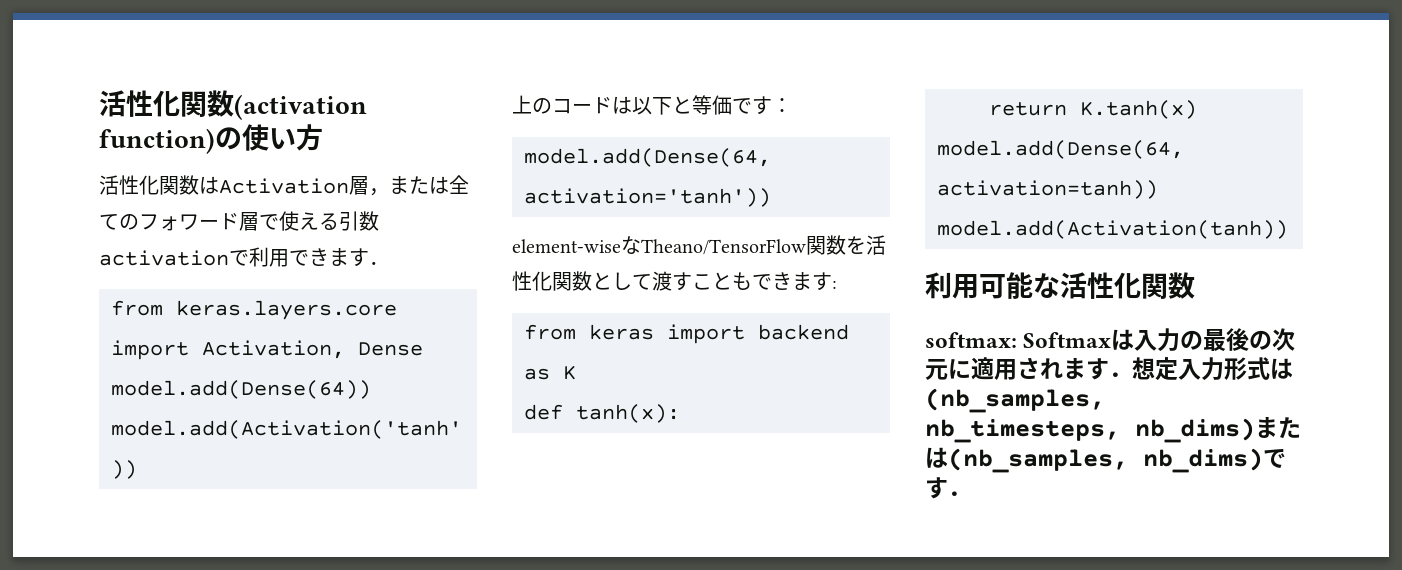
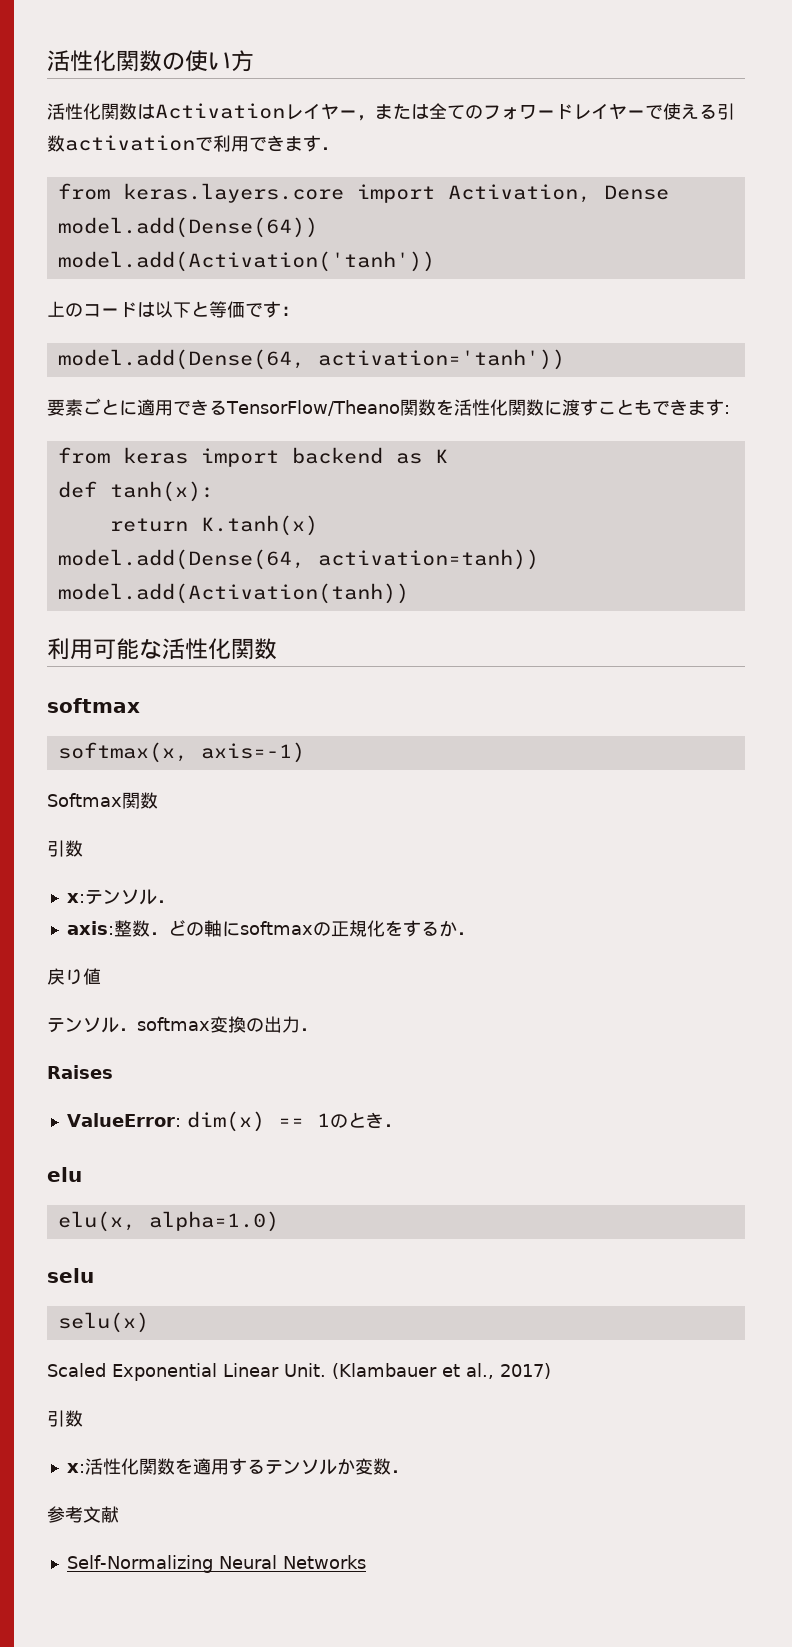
- 活性化関数(activation function)の使い方
+ 活性化関数の使い方
- 活性化関数はActivation層，または全てのフォワード層で使える引数activationで利用できます．
+ 活性化関数はActivationレイヤー，または全てのフォワードレイヤーで使える引数activationで利用できます．
- element-wiseなTheano/TensorFlow関数を活性化関数として渡すこともできます:
+ 要素ごとに適用できるTensorFlow/Theano関数を活性化関数に渡すこともできます:
  利用可能な活性化関数
- softmax: Softmaxは入力の最後の次元に適用されます．想定入力形式は(nb_samples, nb_timesteps, nb_dims)または(nb_samples, nb_dims)です．
+ softmax
+ softmax(x, axis=-1)
+ Softmax関数
+ 引数
+ x:テンソル．
+ axis:整数．どの軸にsoftmaxの正規化をするか．
+ 戻り値
+ テンソル．softmax変換の出力．
+ Raises
+ ValueError: dim(x) == 1のとき．
+ elu
+ elu(x, alpha=1.0)
+ selu
+ selu(x)
+ Scaled Exponential Linear Unit. (Klambauer et al., 2017)
+ 引数
+ x:活性化関数を適用するテンソルか変数．
+ 参考文献
+ Self-Normalizing Neural Networks

